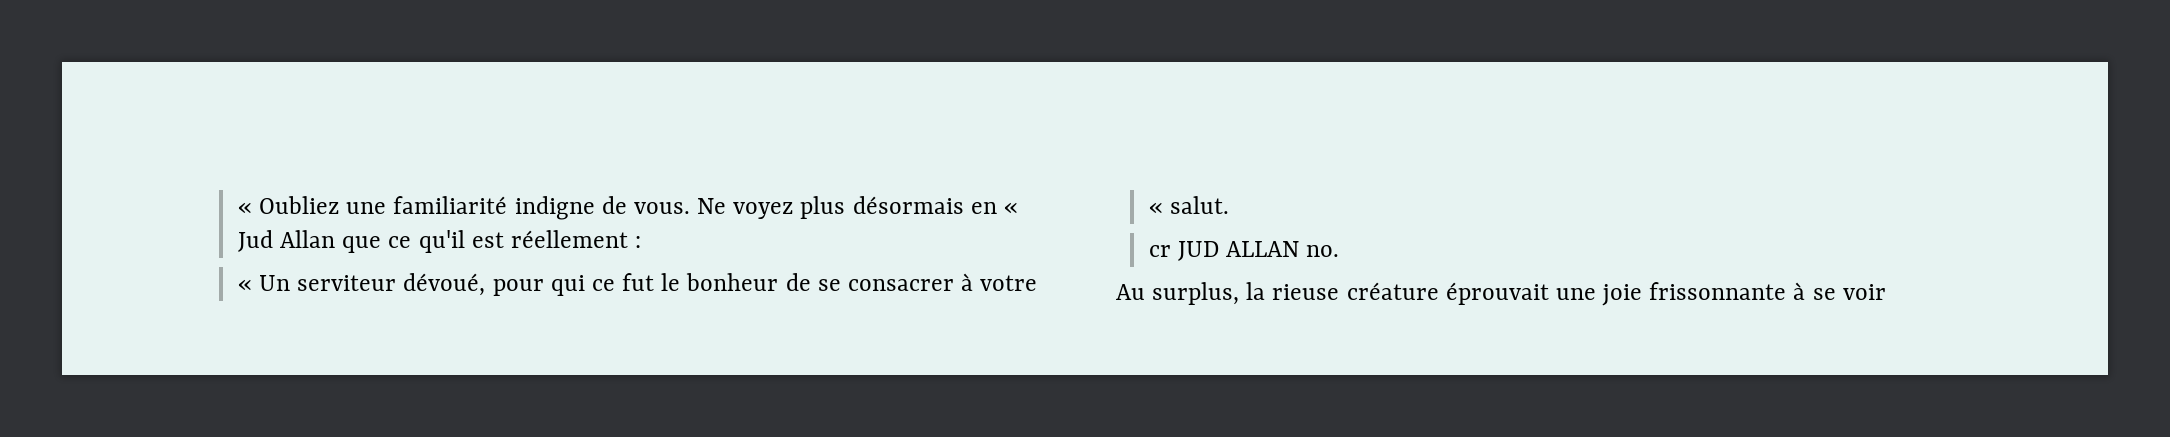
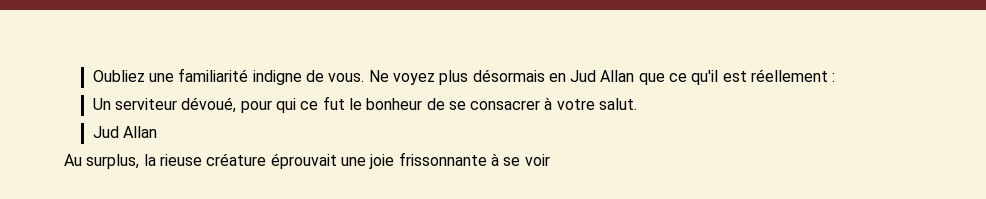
- « Oubliez une familiarité indigne de vous.
+ Oubliez une familiarité indigne de vous.
- Ne voyez plus désormais en « Jud Allan que ce qu'il est réellement :
+ Ne voyez plus désormais en Jud Allan que ce qu'il est réellement :
- « Un serviteur dévoué, pour qui ce fut le bonheur de se consacrer à votre « salut.
- cr JUD ALLAN no.
+ Un serviteur dévoué, pour qui ce fut le bonheur de se consacrer à votre salut.
+ Jud Allan

